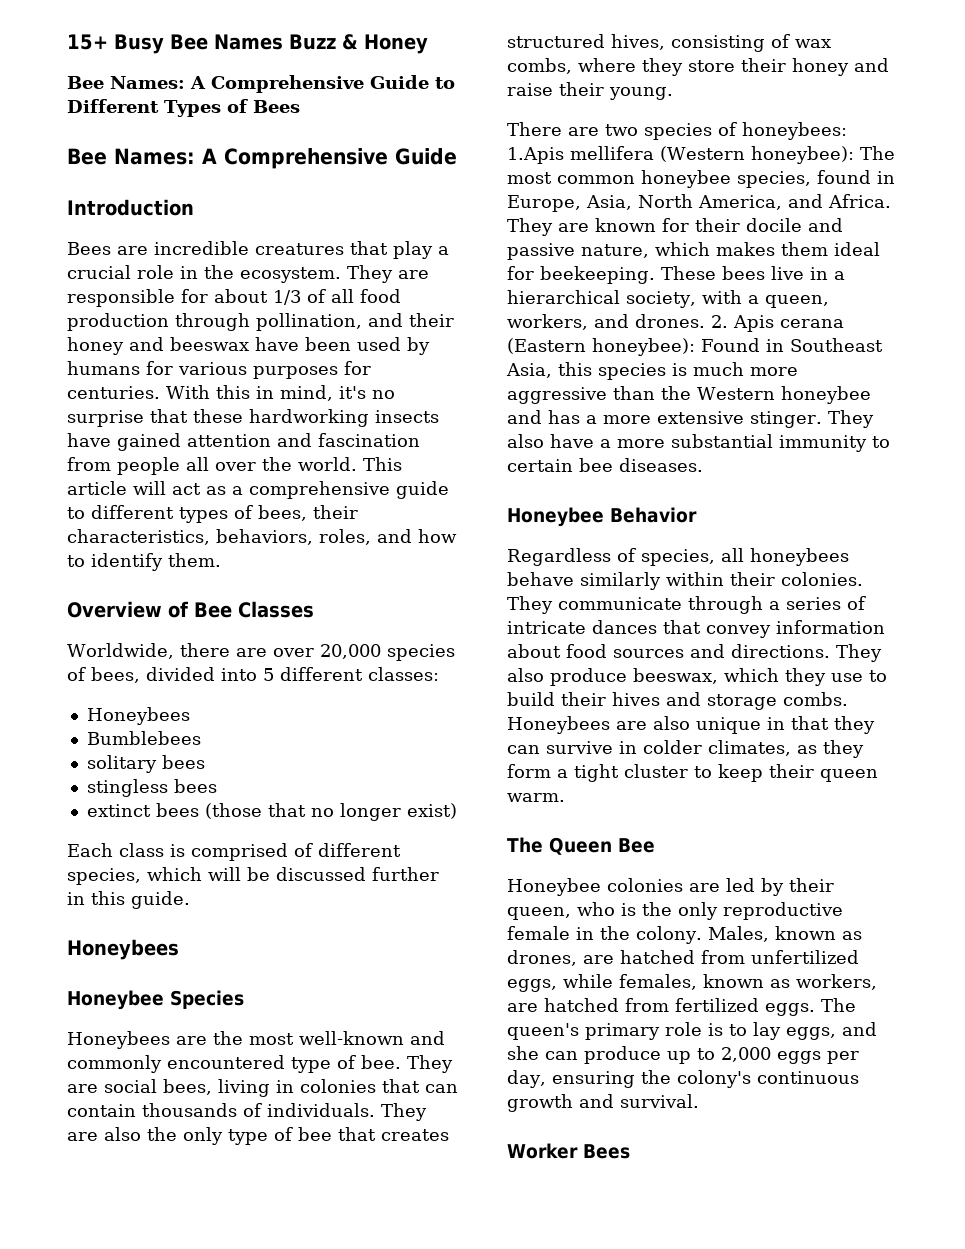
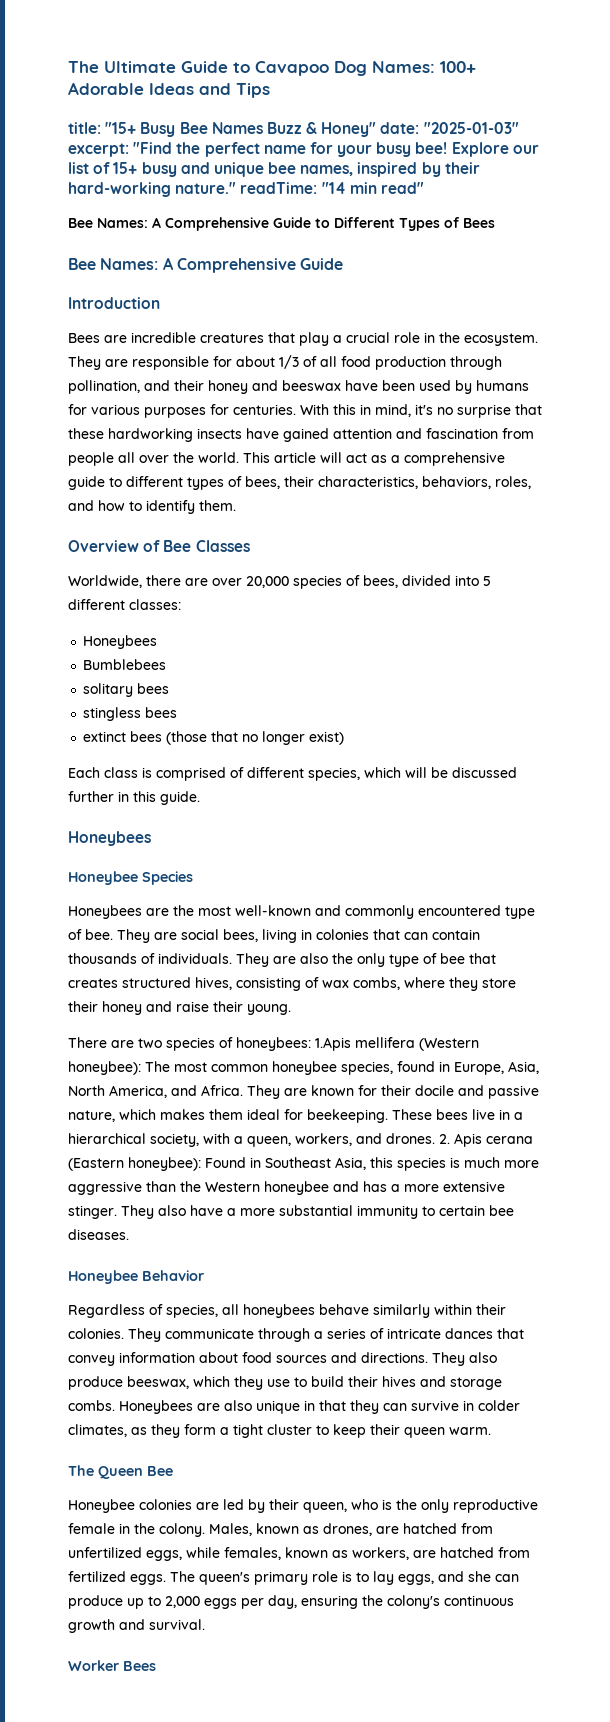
- 15+ Busy Bee Names Buzz & Honey
+ The Ultimate Guide to Cavapoo Dog Names: 100+ Adorable Ideas and Tips
+ title: "15+ Busy Bee Names Buzz & Honey" date: "2025-01-03" excerpt: "Find the perfect name for your busy bee! Explore our list of 15+ busy and unique bee names, inspired by their hard-working nature." readTime: "14 min read"

